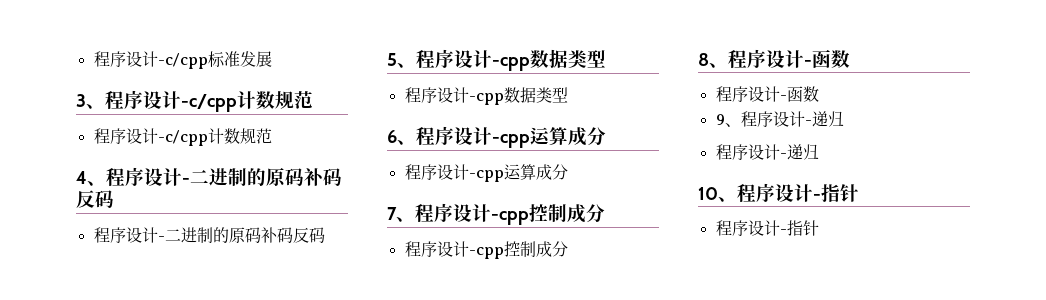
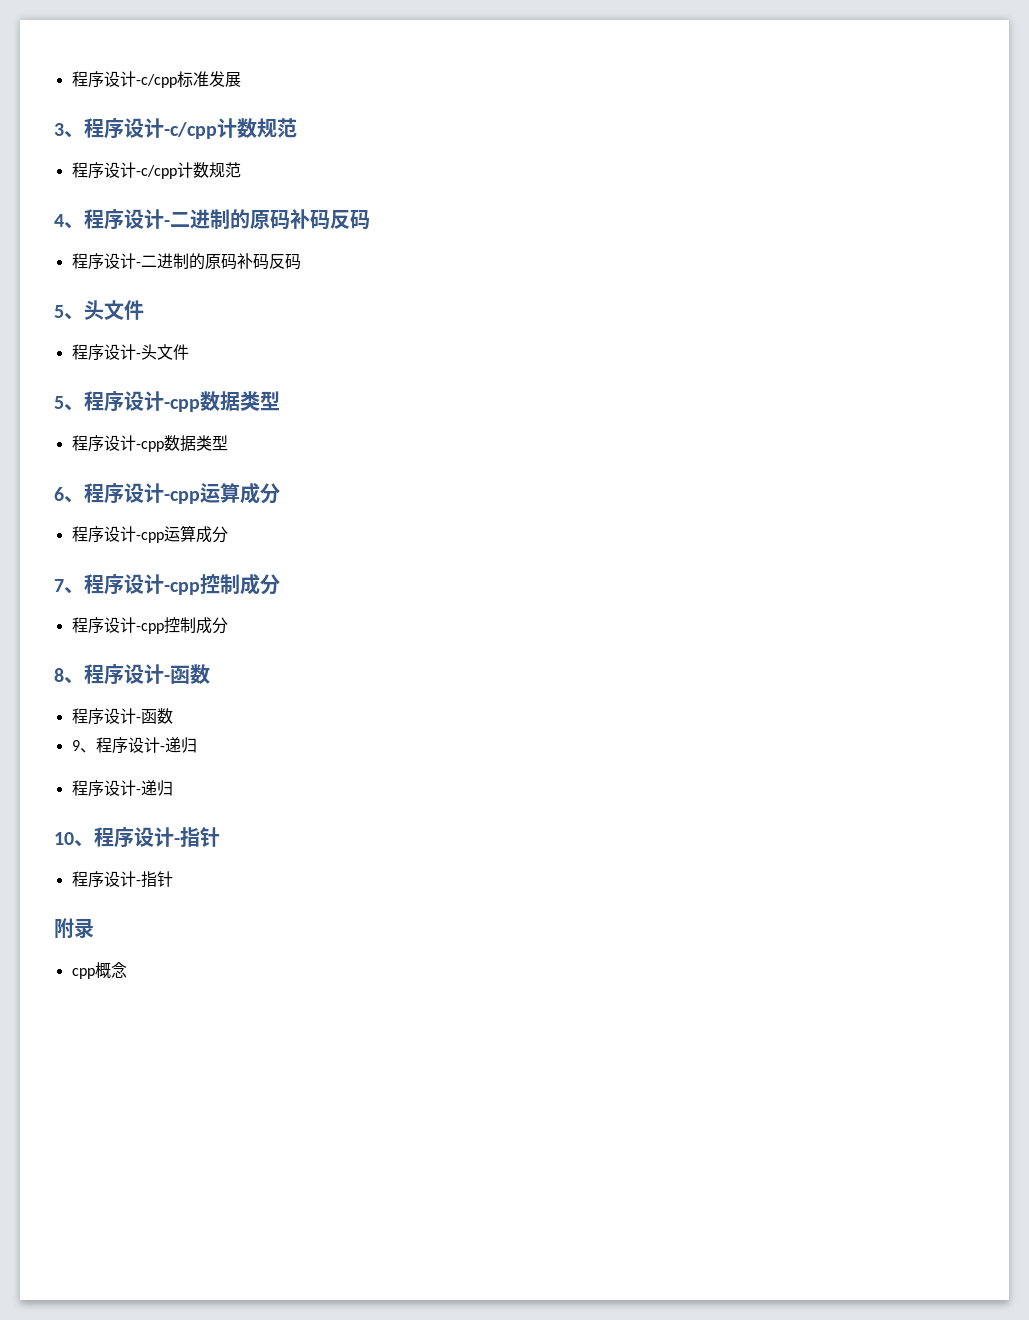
+ 5、头文件
+ 程序设计-头文件
+ 附录
+ cpp概念

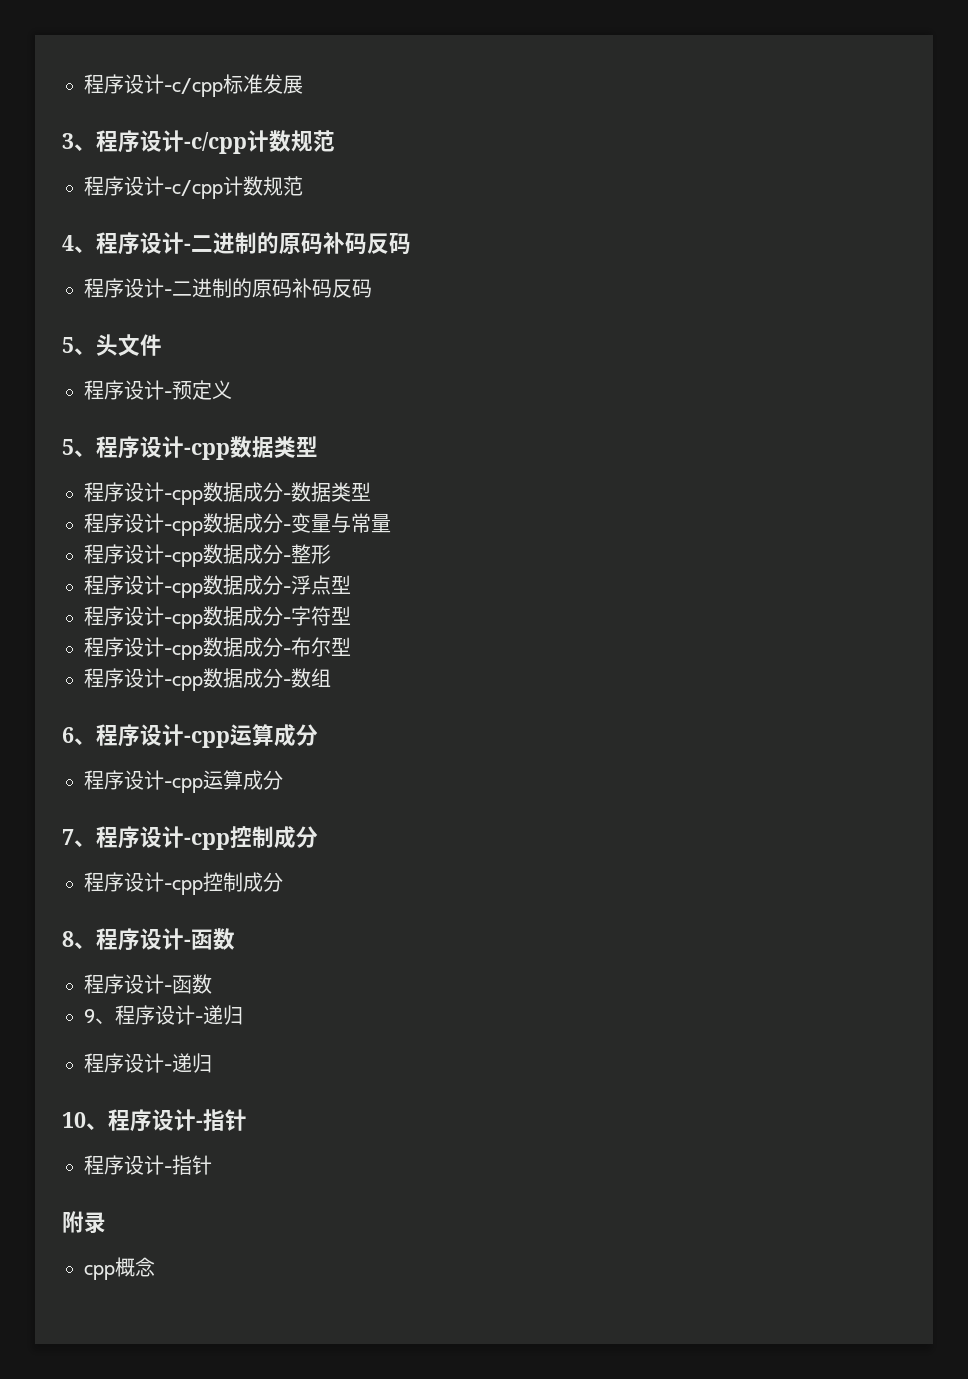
- 程序设计-头文件
+ 程序设计-预定义
  5、程序设计-cpp数据类型
- 程序设计-cpp数据类型
+ 程序设计-cpp数据成分-数据类型
+ 程序设计-cpp数据成分-变量与常量
+ 程序设计-cpp数据成分-整形
+ 程序设计-cpp数据成分-浮点型
+ 程序设计-cpp数据成分-字符型
+ 程序设计-cpp数据成分-布尔型
+ 程序设计-cpp数据成分-数组

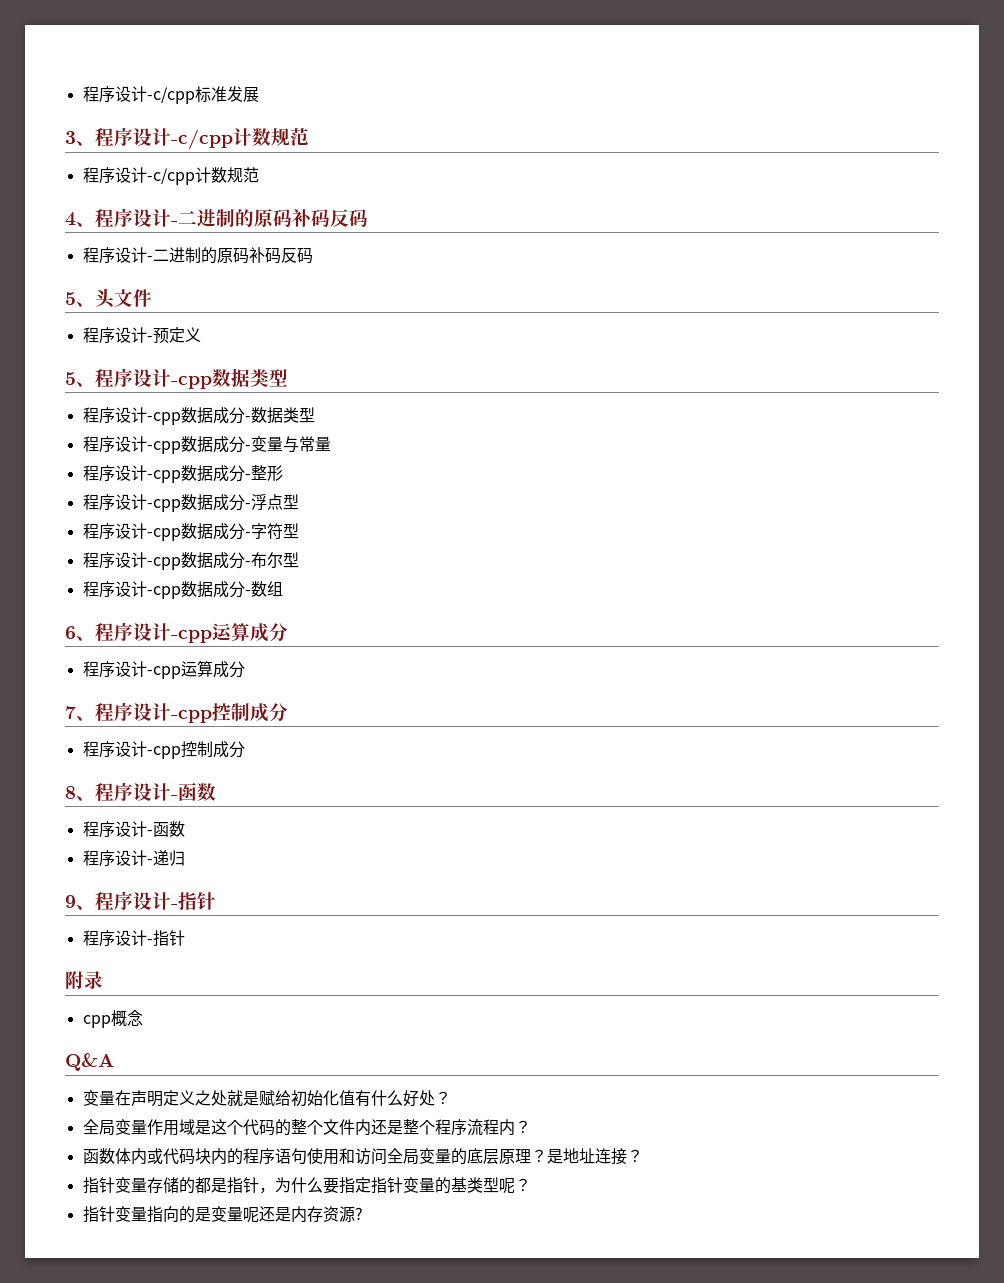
- 9、程序设计-递归
  程序设计-递归
- 10、程序设计-指针
+ 9、程序设计-指针
+ Q&A
+ 变量在声明定义之处就是赋给初始化值有什么好处？
+ 全局变量作用域是这个代码的整个文件内还是整个程序流程内？
+ 函数体内或代码块内的程序语句使用和访问全局变量的底层原理？是地址连接？
+ 指针变量存储的都是指针，为什么要指定指针变量的基类型呢？
+ 指针变量指向的是变量呢还是内存资源?

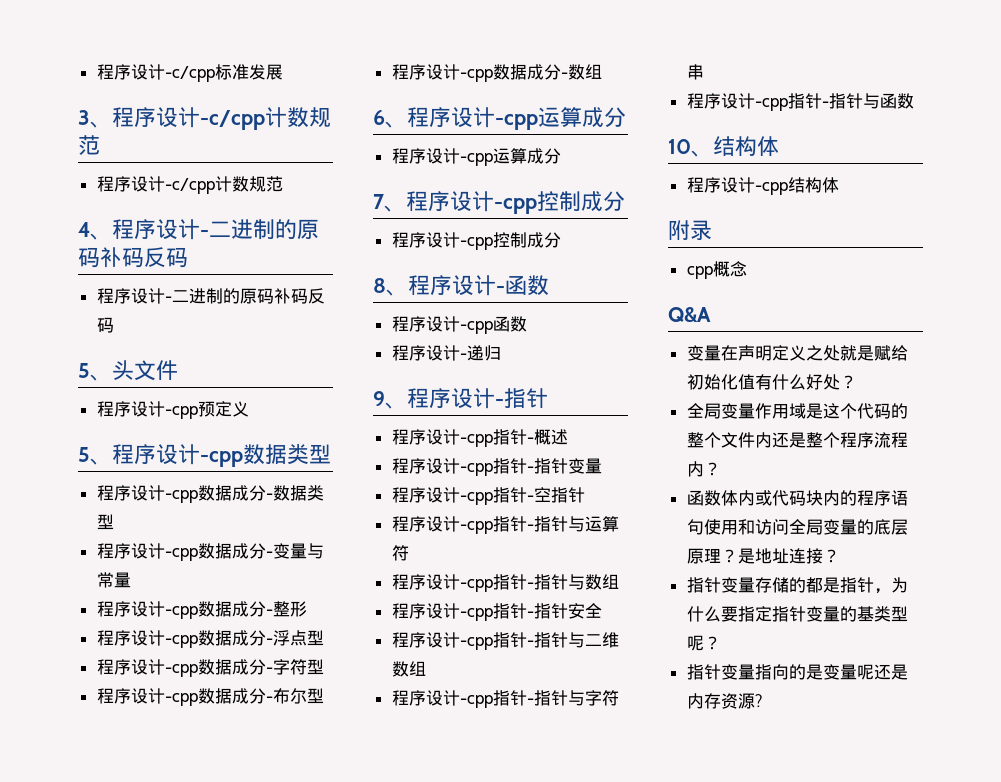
- 程序设计-预定义
+ 程序设计-cpp预定义
  8、程序设计-函数
- 程序设计-函数
+ 程序设计-cpp函数
  9、程序设计-指针
- 程序设计-指针
+ 程序设计-cpp指针-概述
+ 程序设计-cpp指针-指针变量
+ 程序设计-cpp指针-空指针
+ 程序设计-cpp指针-指针与运算符
+ 程序设计-cpp指针-指针与数组
+ 程序设计-cpp指针-指针安全
+ 程序设计-cpp指针-指针与二维数组
+ 程序设计-cpp指针-指针与字符串
+ 程序设计-cpp指针-指针与函数
+ 10、结构体
+ 程序设计-cpp结构体

